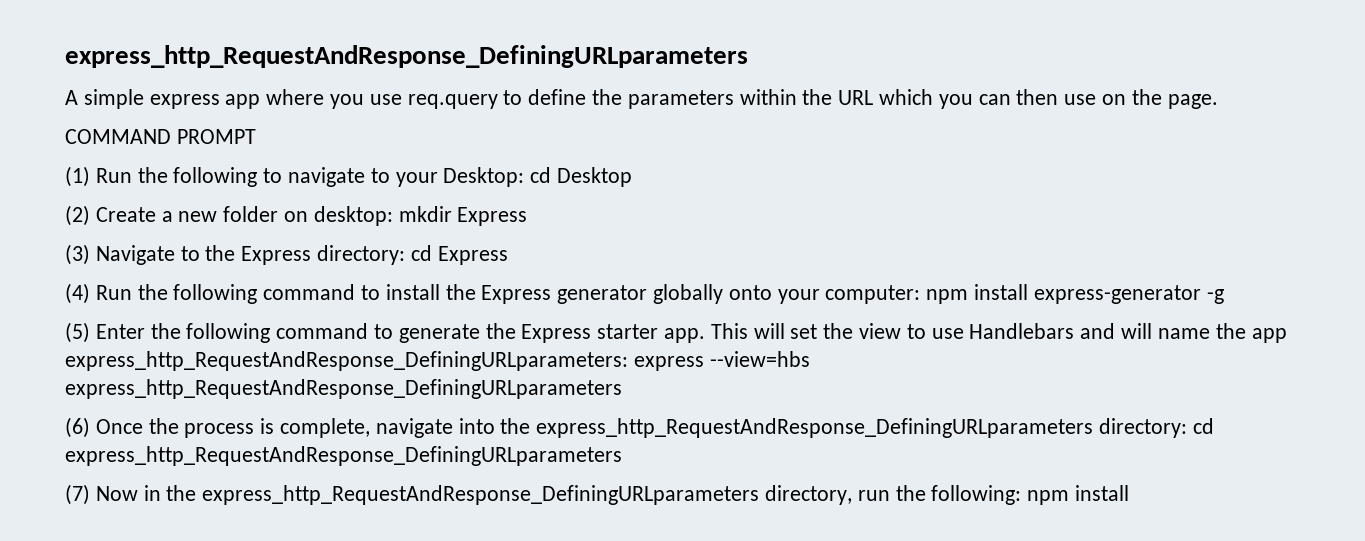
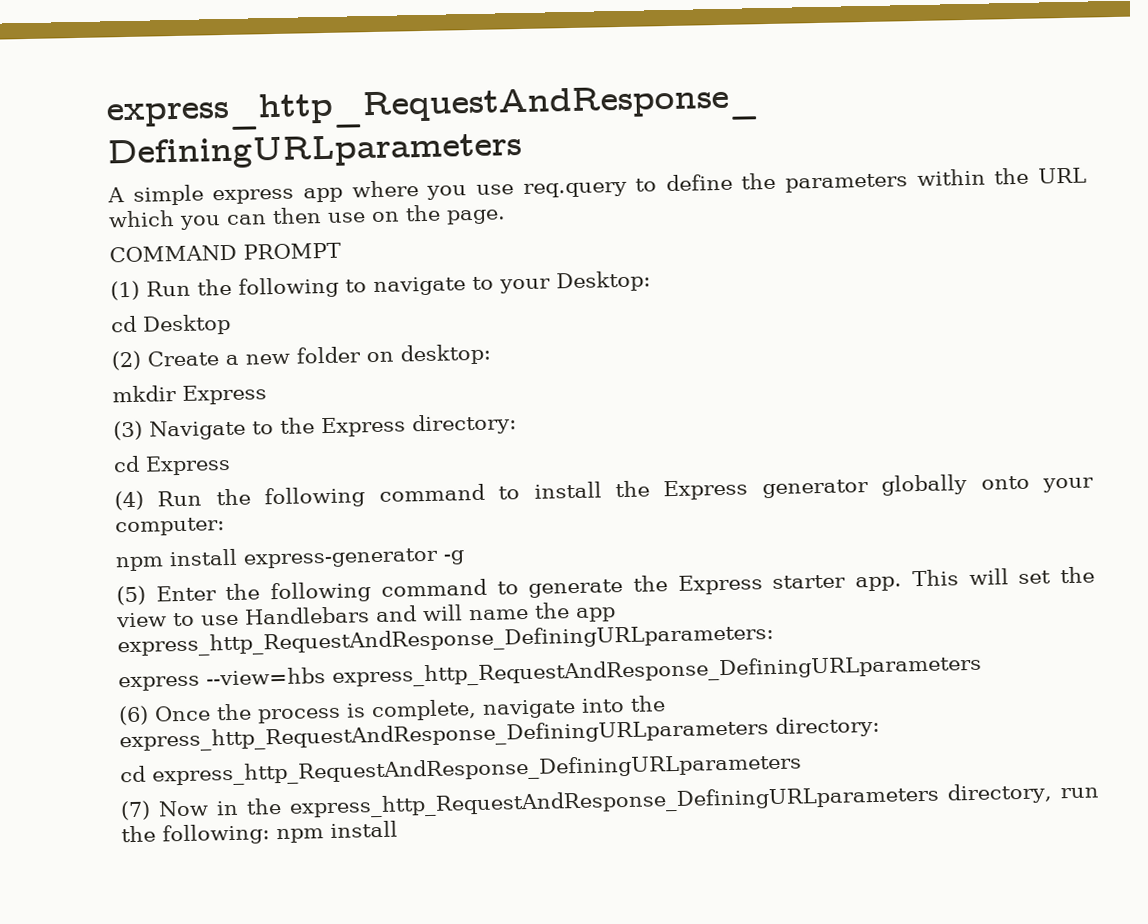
- (1) Run the following to navigate to your Desktop: cd Desktop
+ (1) Run the following to navigate to your Desktop:
+ cd Desktop
- (2) Create a new folder on desktop: mkdir Express
+ (2) Create a new folder on desktop:
+ mkdir Express
- (3) Navigate to the Express directory: cd Express
+ (3) Navigate to the Express directory:
+ cd Express
- (4) Run the following command to install the Express generator globally onto your computer: npm install express-generator -g
+ (4) Run the following command to install the Express generator globally onto your computer:
+ npm install express-generator -g
- This will set the view to use Handlebars and will name the app express_http_RequestAndResponse_DefiningURLparameters: express --view=hbs express_http_RequestAndResponse_DefiningURLparameters
+ This will set the view to use Handlebars and will name the app express_http_RequestAndResponse_DefiningURLparameters:
+ express --view=hbs express_http_RequestAndResponse_DefiningURLparameters
- (6) Once the process is complete, navigate into the express_http_RequestAndResponse_DefiningURLparameters directory: cd express_http_RequestAndResponse_DefiningURLparameters
+ (6) Once the process is complete, navigate into the express_http_RequestAndResponse_DefiningURLparameters directory:
+ cd express_http_RequestAndResponse_DefiningURLparameters

